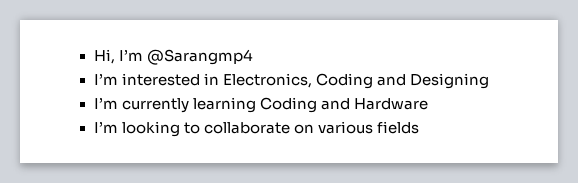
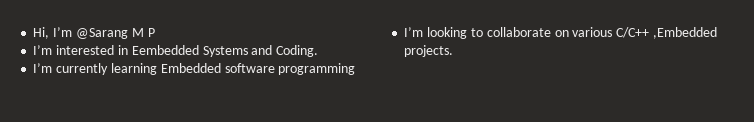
- Hi, I’m @Sarangmp4
+ Hi, I’m @Sarang M P
- I’m interested in Electronics, Coding and Designing
+ I’m interested in Eembedded Systems and Coding.
- I’m currently learning Coding and Hardware
+ I’m currently learning Embedded software programming
- I’m looking to collaborate on various fields
+ I’m looking to collaborate on various C/C++ ,Embedded projects.

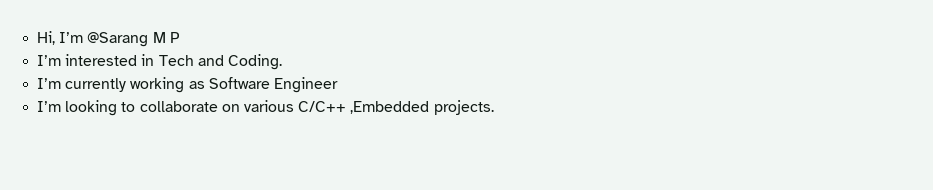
- I’m interested in Eembedded Systems and Coding.
+ I’m interested in Tech and Coding.
- I’m currently learning Embedded software programming
+ I’m currently working as Software Engineer

